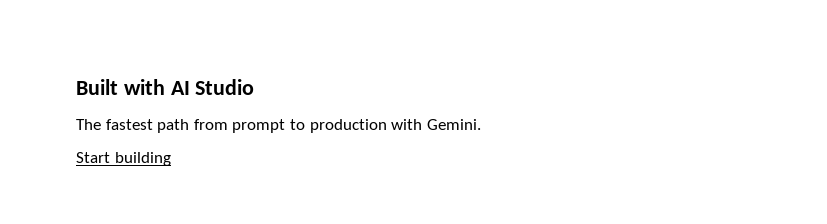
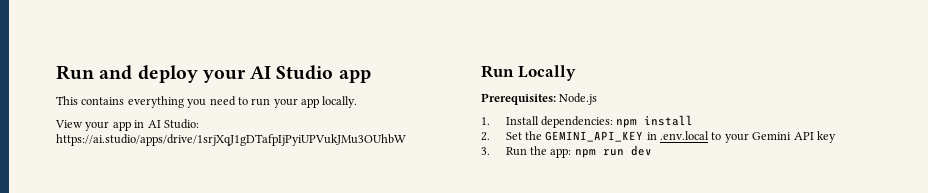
- Built with AI Studio
- The fastest path from prompt to production with Gemini.
- Start building
+ Run and deploy your AI Studio app
+ This contains everything you need to run your app locally.
+ View your app in AI Studio: https://ai.studio/apps/drive/1srjXqJ1gDTafpIjPyiUPVukJMu3OUhbW
+ Run Locally
+ Prerequisites: Node.js
+ 1. Install dependencies: npm install
+ 2. Set the GEMINI_API_KEY in .env.local to your Gemini API key
+ 3. Run the app: npm run dev

